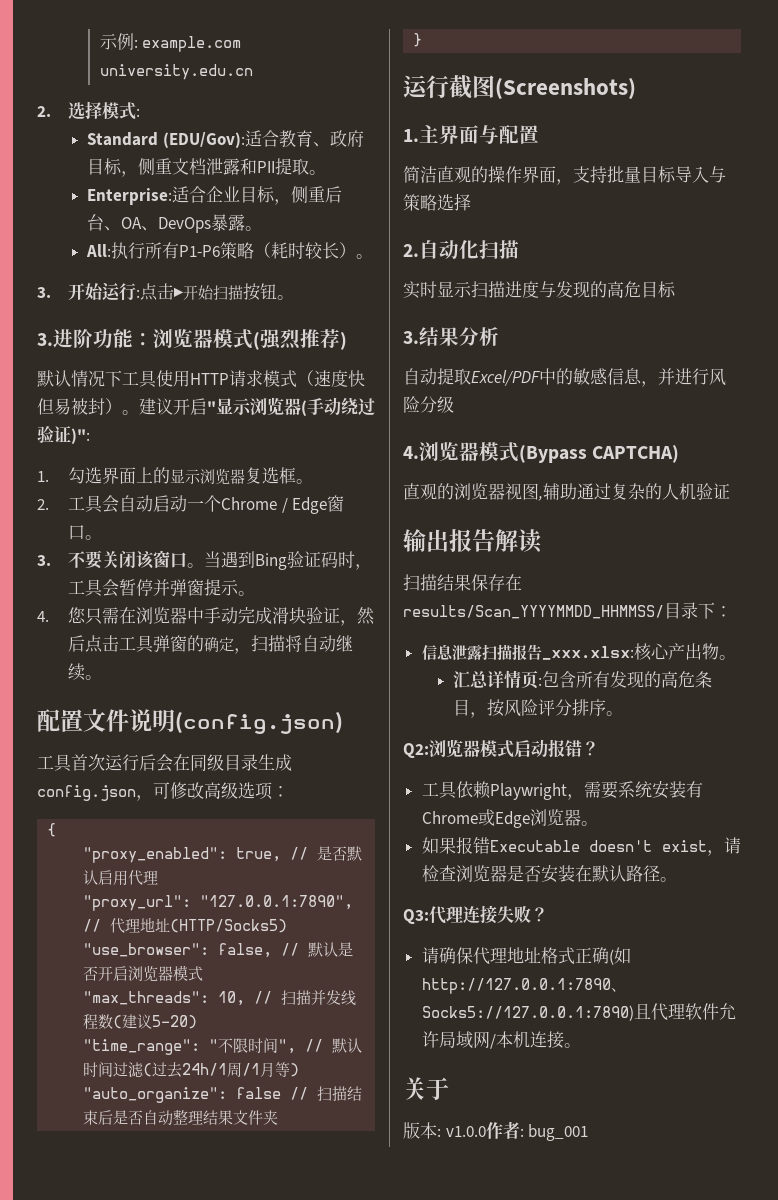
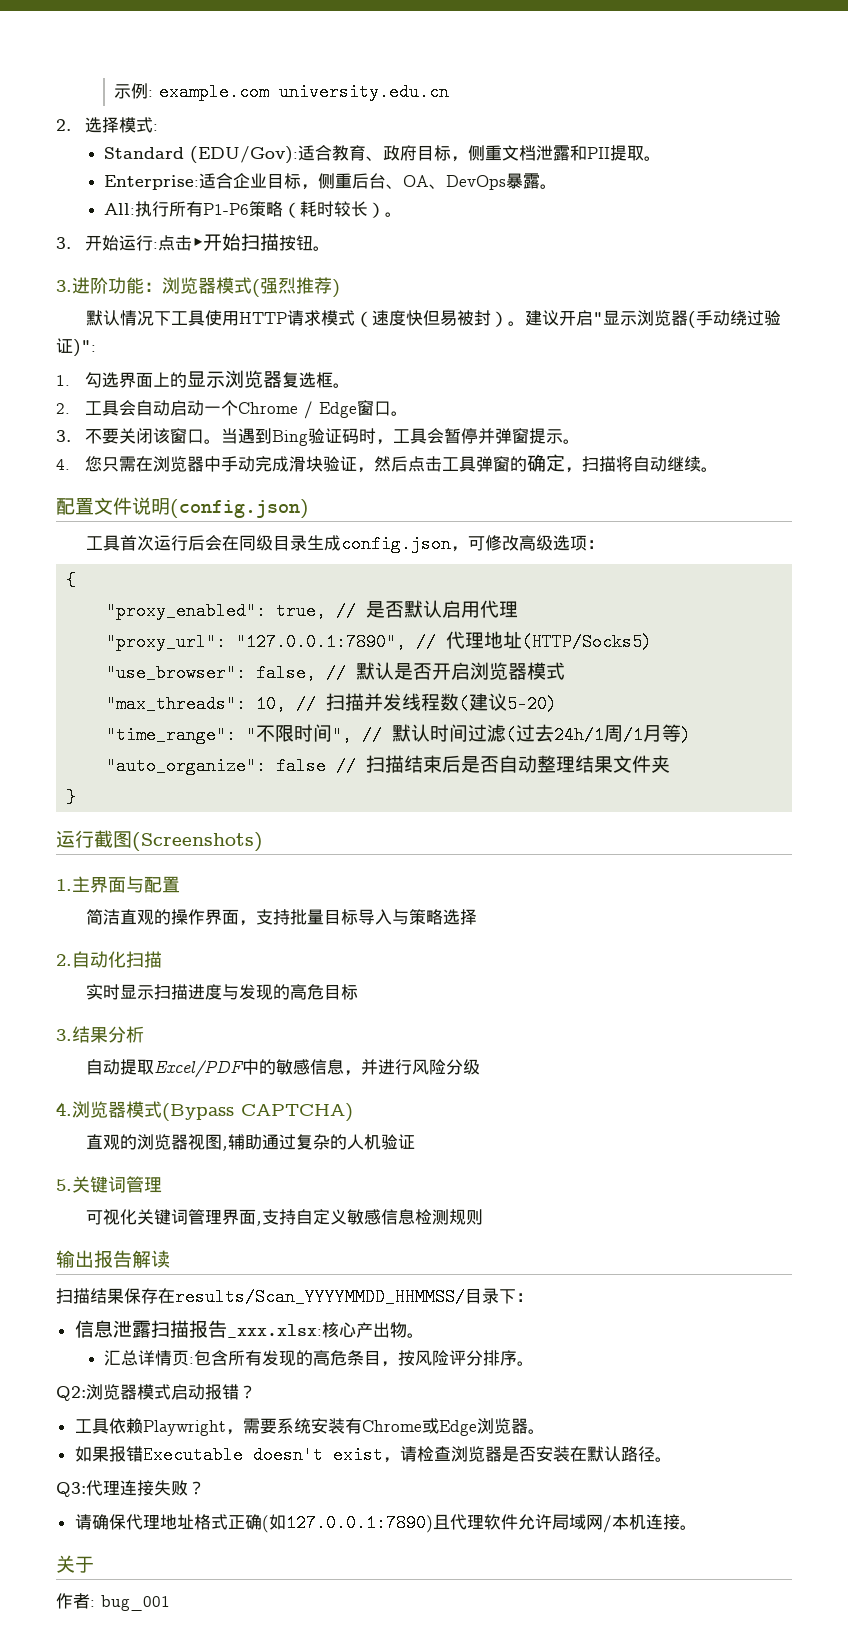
+ 5.关键词管理
+ 可视化关键词管理界面,支持自定义敏感信息检测规则
- 请确保代理地址格式正确(如http://127.0.0.1:7890、Socks5://127.0.0.1:7890)且代理软件允许局域网/本机连接。
+ 请确保代理地址格式正确(如127.0.0.1:7890)且代理软件允许局域网/本机连接。
- 版本: v1.0.0作者: bug_001
+ 作者: bug_001

